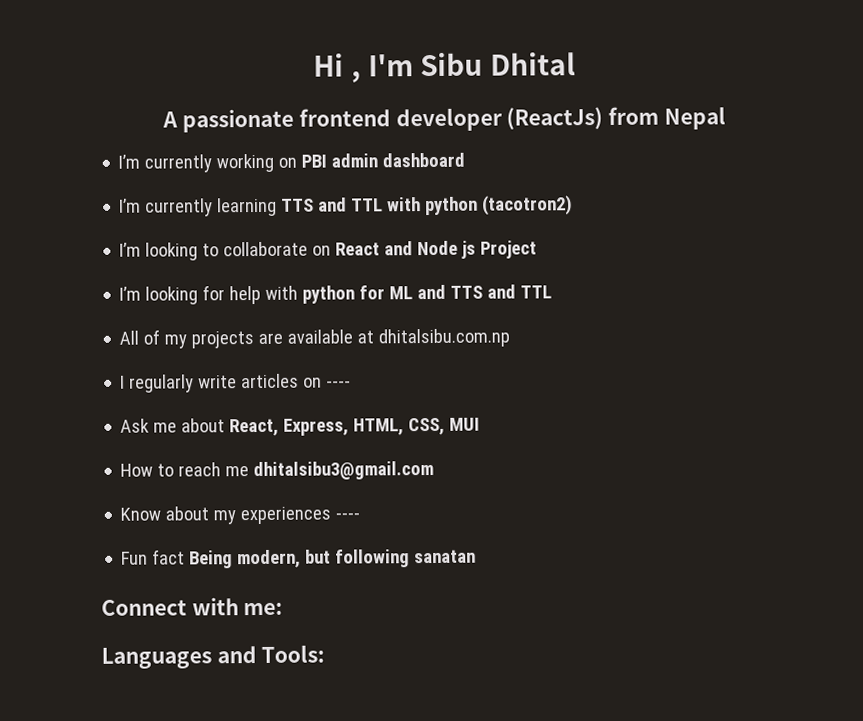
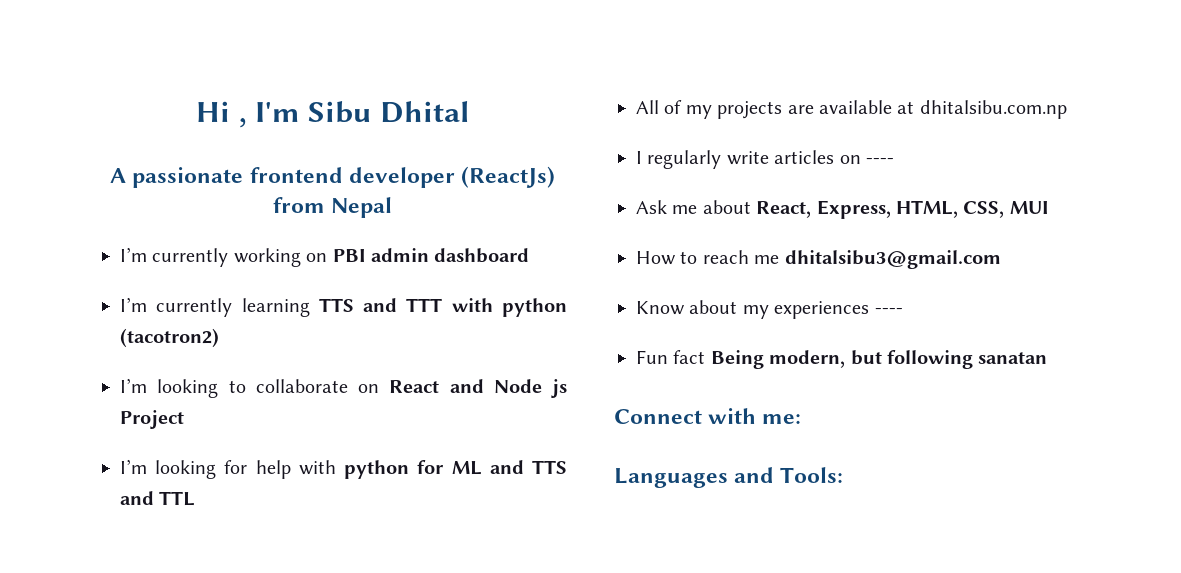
- I’m currently learning TTS and TTL with python (tacotron2)
+ I’m currently learning TTS and TTT with python (tacotron2)

